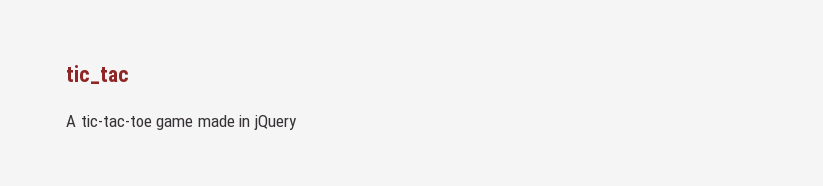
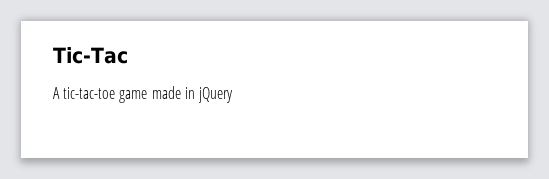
- tic_tac
+ Tic-Tac

